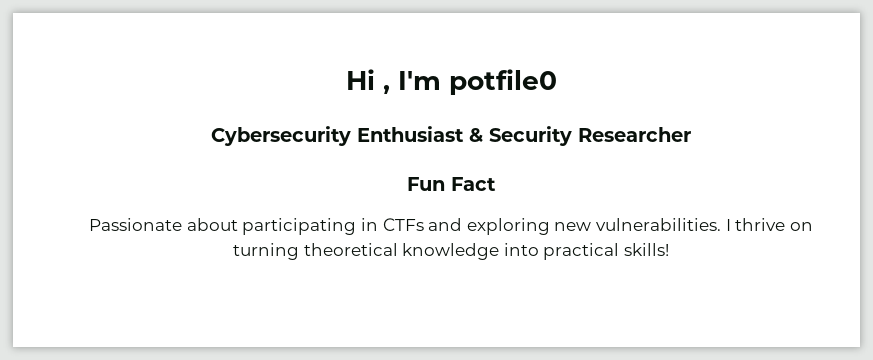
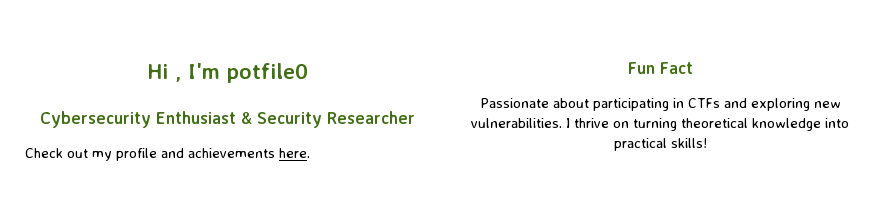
+ Check out my profile and achievements here.

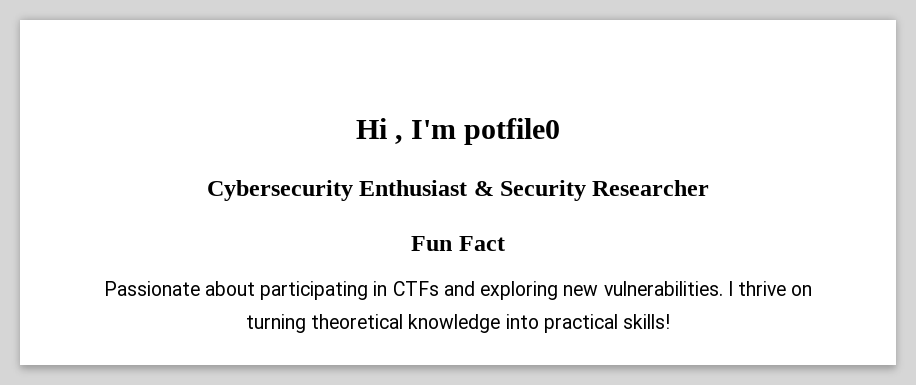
- Check out my profile and achievements here.

